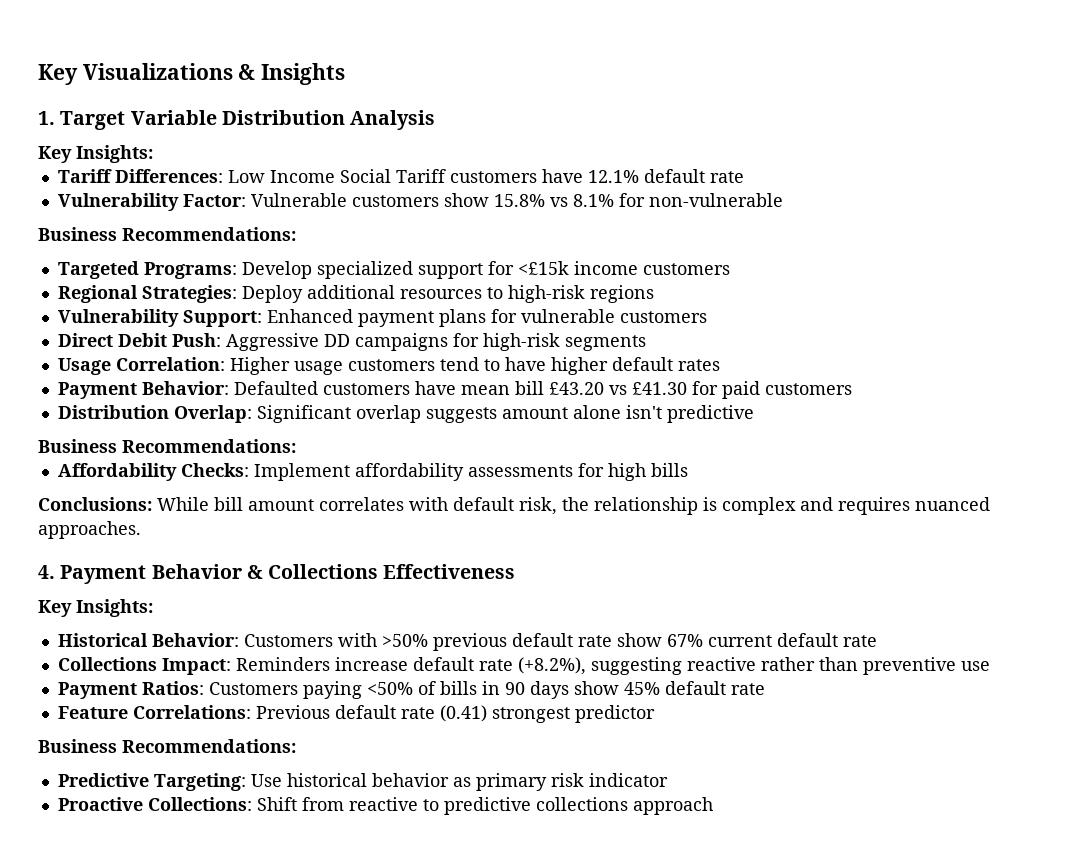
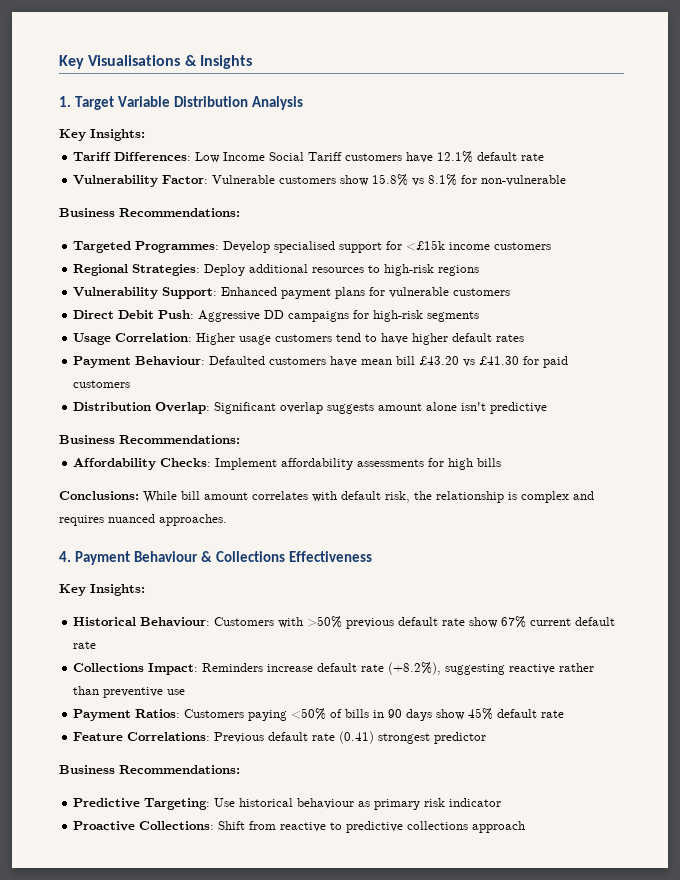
- Key Visualizations & Insights
+ Key Visualisations & Insights
- Targeted Programs: Develop specialized support for <£15k income customers
+ Targeted Programmes: Develop specialised support for <£15k income customers
- Payment Behavior: Defaulted customers have mean bill £43.20 vs £41.30 for paid customers
+ Payment Behaviour: Defaulted customers have mean bill £43.20 vs £41.30 for paid customers
- 4. Payment Behavior & Collections Effectiveness
+ 4. Payment Behaviour & Collections Effectiveness
- Historical Behavior: Customers with >50% previous default rate show 67% current default rate
+ Historical Behaviour: Customers with >50% previous default rate show 67% current default rate
- Predictive Targeting: Use historical behavior as primary risk indicator
+ Predictive Targeting: Use historical behaviour as primary risk indicator

